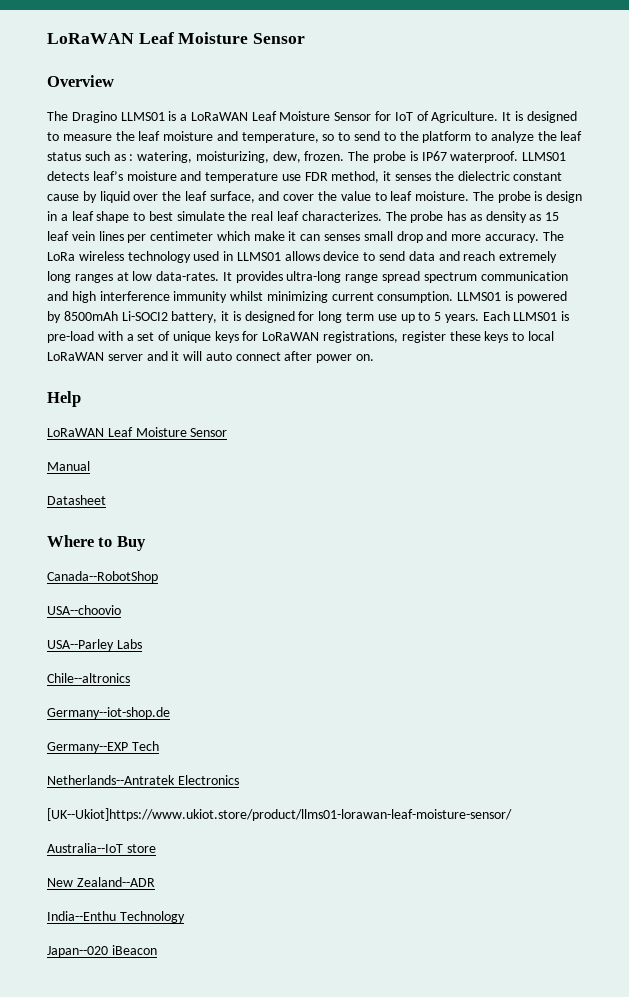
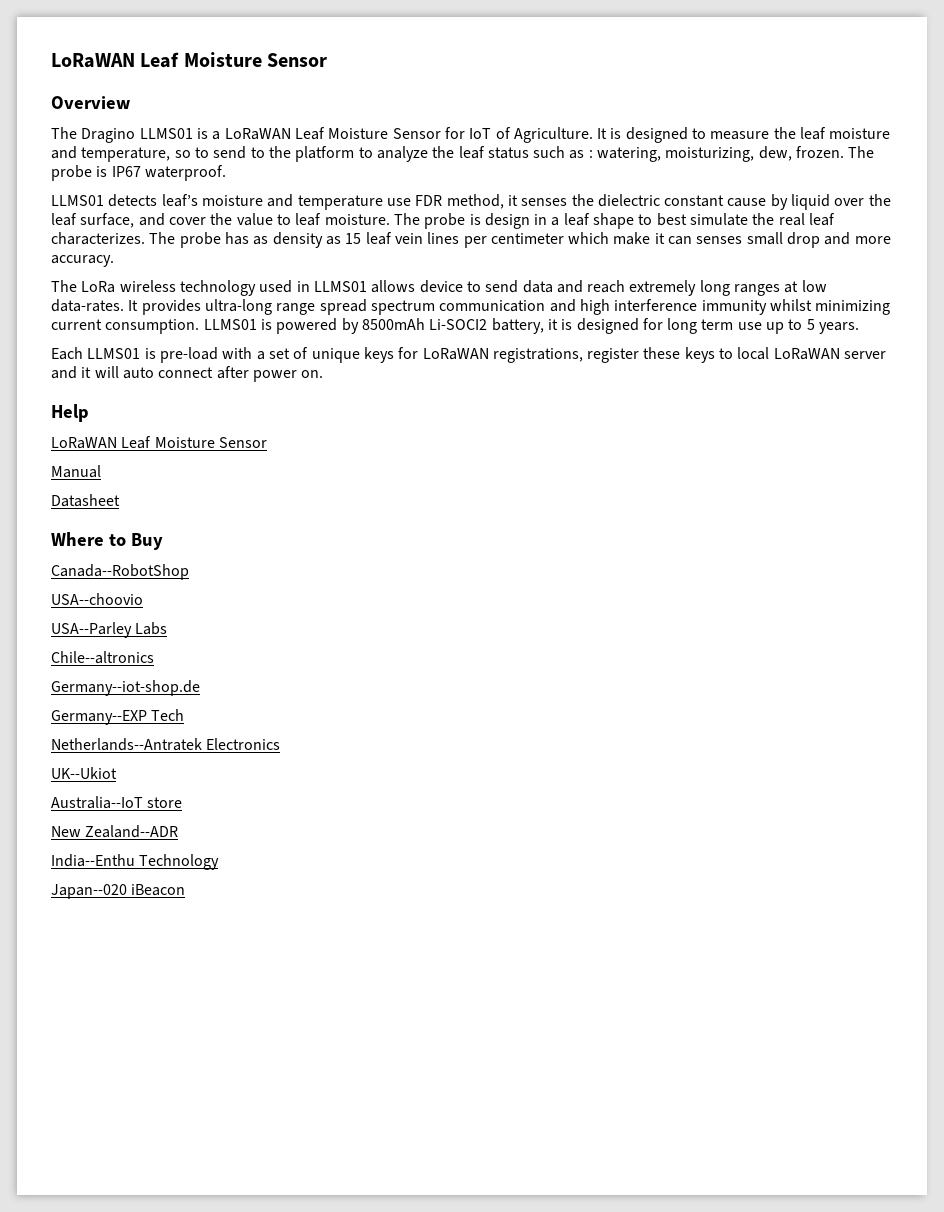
- The probe is IP67 waterproof. LLMS01 detects leaf’s moisture and temperature use FDR method, it senses the dielectric constant cause by liquid over the leaf surface, and cover the value to leaf moisture.
+ The probe is IP67 waterproof.
+ LLMS01 detects leaf’s moisture and temperature use FDR method, it senses the dielectric constant cause by liquid over the leaf surface, and cover the value to leaf moisture.
- The probe has as density as 15 leaf vein lines per centimeter which make it can senses small drop and more accuracy. The LoRa wireless technology used in LLMS01 allows device to send data and reach extremely long ranges at low data-rates.
+ The probe has as density as 15 leaf vein lines per centimeter which make it can senses small drop and more accuracy.
+ The LoRa wireless technology used in LLMS01 allows device to send data and reach extremely long ranges at low data-rates.
- LLMS01 is powered by 8500mAh Li-SOCI2 battery, it is designed for long term use up to 5 years. Each LLMS01 is pre-load with a set of unique keys for LoRaWAN registrations, register these keys to local LoRaWAN server and it will auto connect after power on.
+ LLMS01 is powered by 8500mAh Li-SOCI2 battery, it is designed for long term use up to 5 years.
+ Each LLMS01 is pre-load with a set of unique keys for LoRaWAN registrations, register these keys to local LoRaWAN server and it will auto connect after power on.
- [UK--Ukiot]https://www.ukiot.store/product/llms01-lorawan-leaf-moisture-sensor/
+ UK--Ukiot

